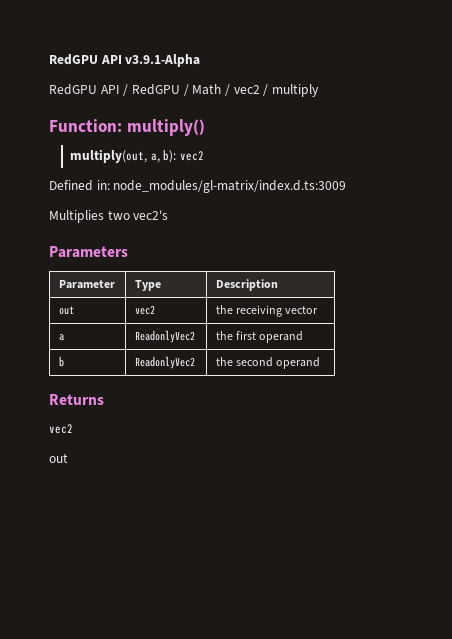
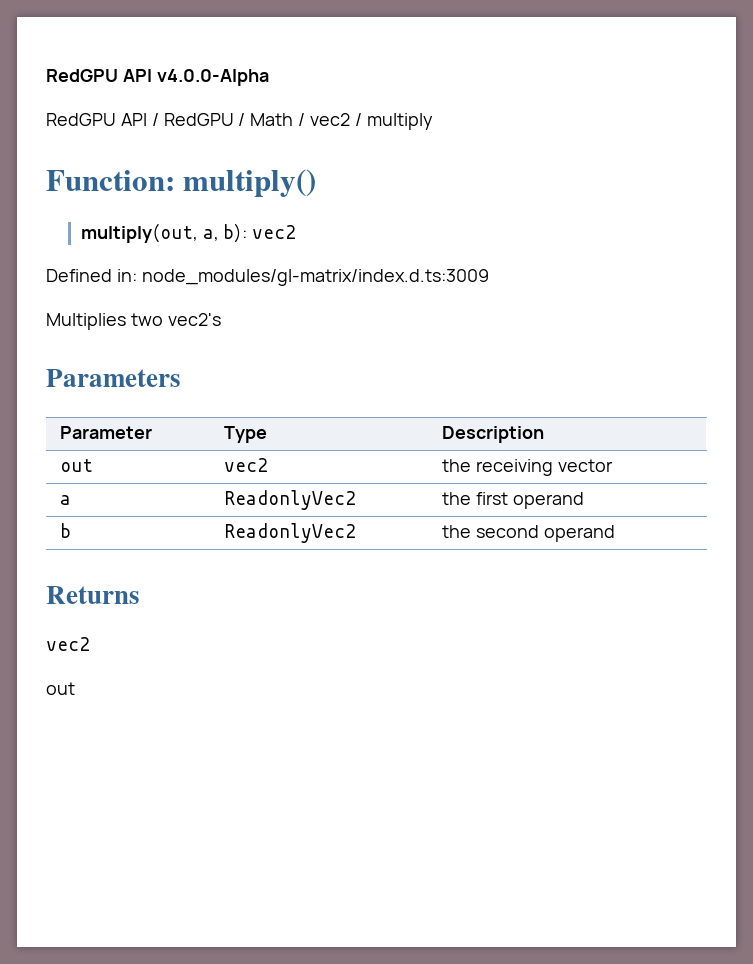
- RedGPU API v3.9.1-Alpha
+ RedGPU API v4.0.0-Alpha

